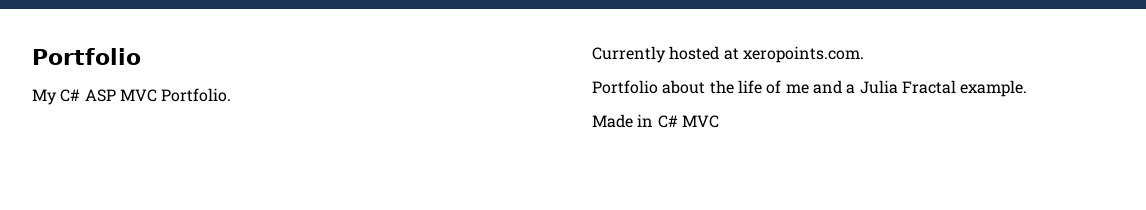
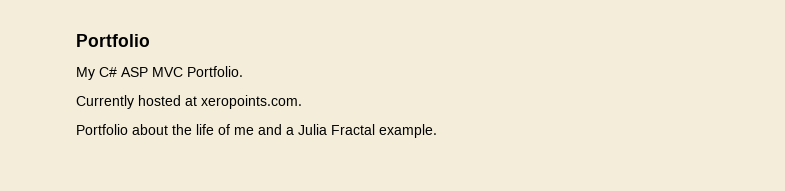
- Made in C# MVC

